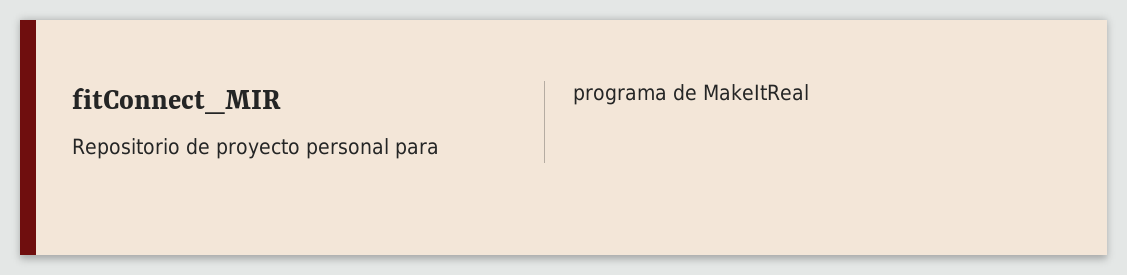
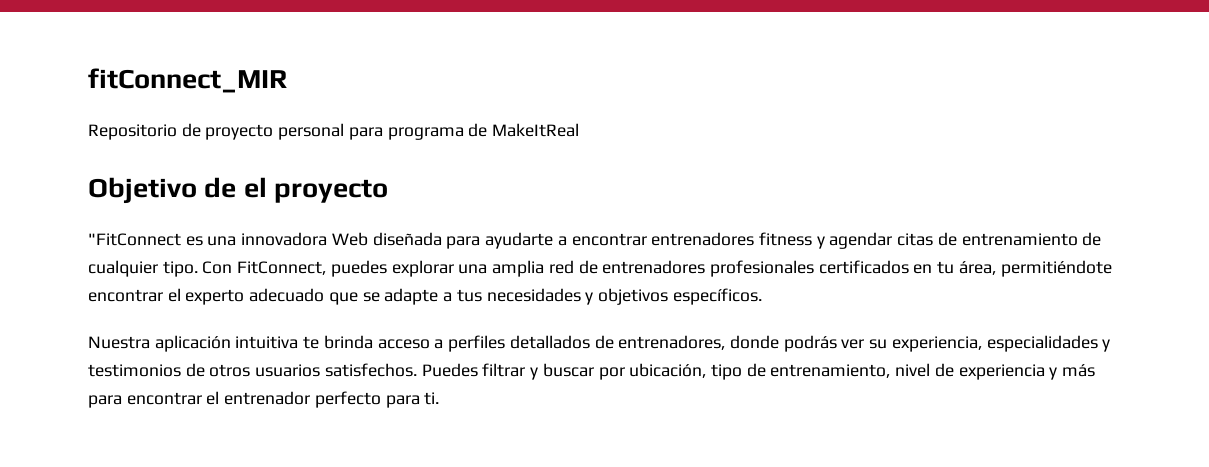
+ Objetivo de el proyecto
+ "FitConnect es una innovadora Web diseñada para ayudarte a encontrar entrenadores fitness y agendar citas de entrenamiento de cualquier tipo. Con FitConnect, puedes explorar una amplia red de entrenadores profesionales certificados en tu área, permitiéndote encontrar el experto adecuado que se adapte a tus necesidades y objetivos específicos.
+ Nuestra aplicación intuitiva te brinda acceso a perfiles detallados de entrenadores, donde podrás ver su experiencia, especialidades y testimonios de otros usuarios satisfechos. Puedes filtrar y buscar por ubicación, tipo de entrenamiento, nivel de experiencia y más para encontrar el entrenador perfecto para ti.

